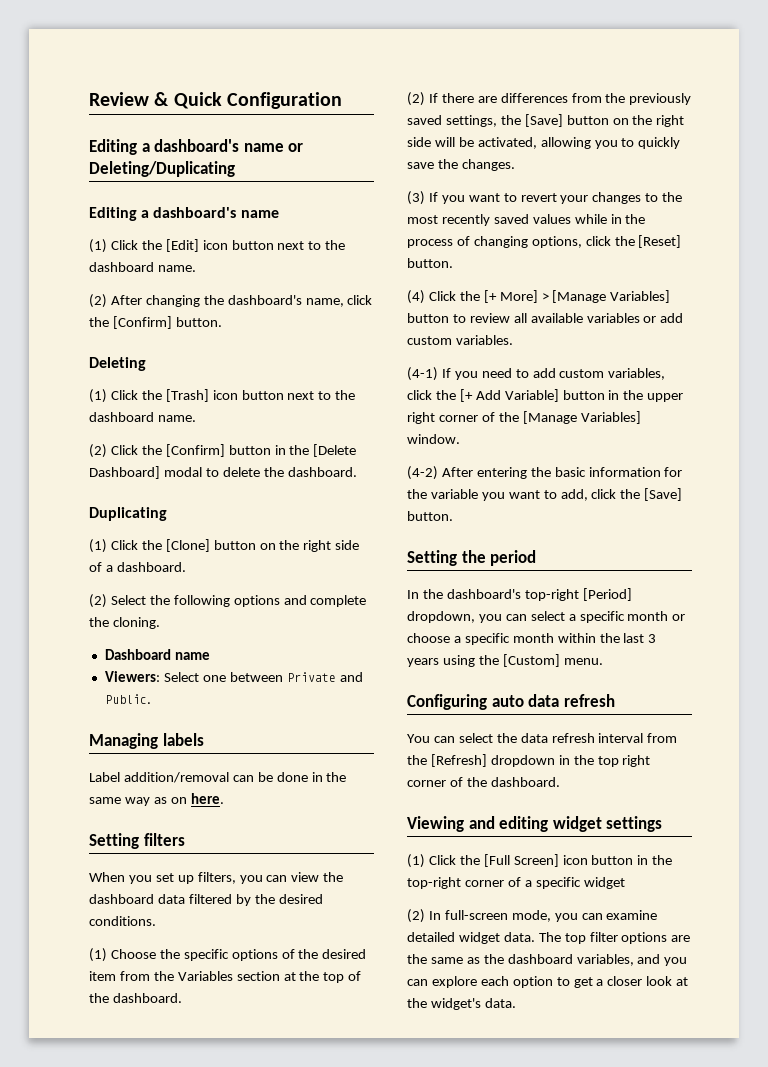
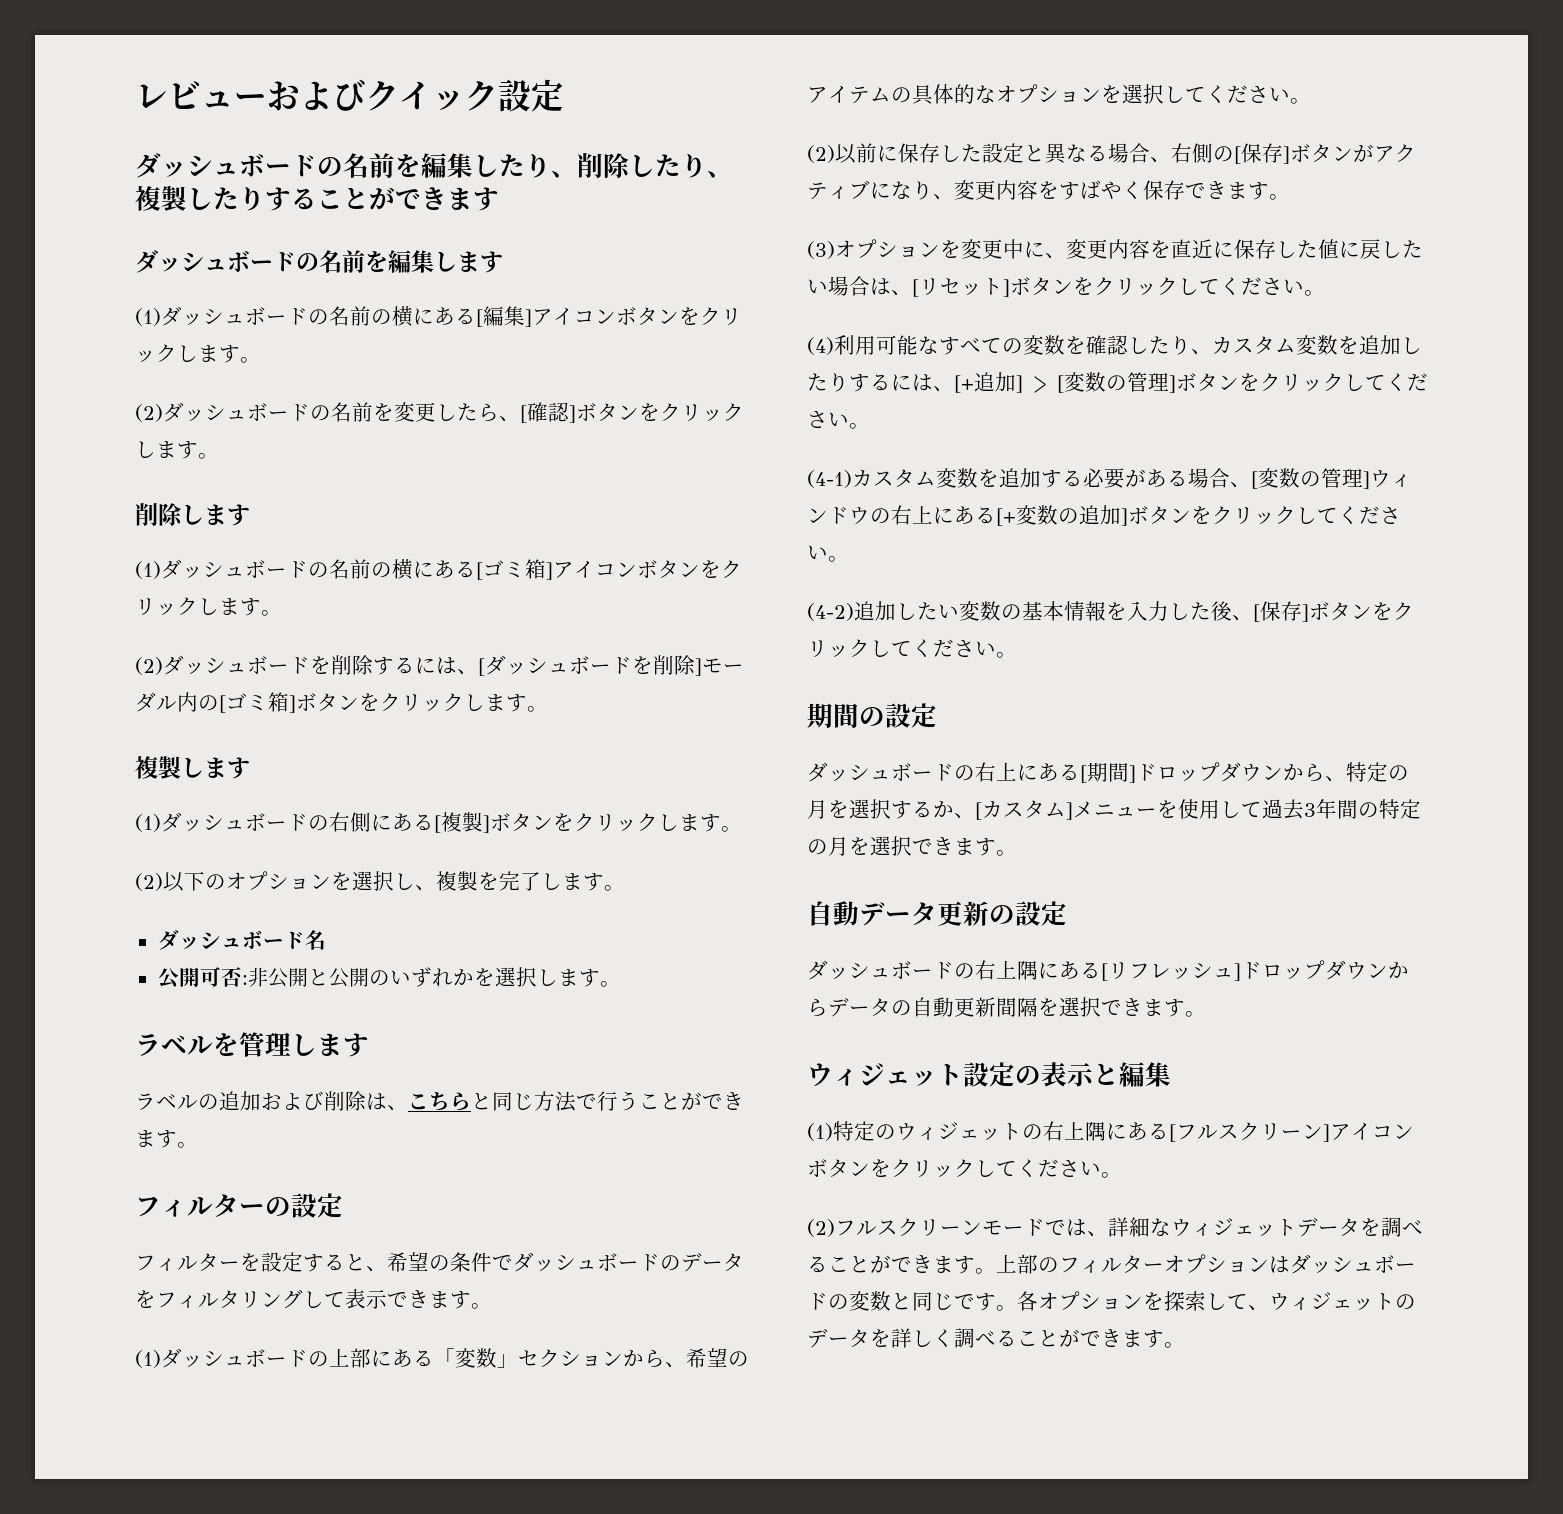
- Review & Quick Configuration
- Editing a dashboard's name or Deleting/Duplicating
- Editing a dashboard's name
- (1) Click the [Edit] icon button next to the dashboard name.
- (2) After changing the dashboard's name, click the [Confirm] button.
- Deleting
- (1) Click the [Trash] icon button next to the dashboard name.
- (2) Click the [Confirm] button in the [Delete Dashboard] modal to delete the dashboard.
- Duplicating
- (1) Click the [Clone] button on the right side of a dashboard.
- (2) Select the following options and complete the cloning.
- Dashboard name
- Viewers: Select one between Private and Public.
- Managing labels
- Label addition/removal can be done in the same way as on here.
- Setting filters
- When you set up filters, you can view the dashboard data filtered by the desired conditions.
- (1) Choose the specific options of the desired item from the Variables section at the top of the dashboard.
- (2) If there are differences from the previously saved settings, the [Save] button on the right side will be activated, allowing you to quickly save the changes.
- (3) If you want to revert your changes to the most recently saved values while in the process of changing options, click the [Reset] button.
- (4) Click the [+ More] > [Manage Variables] button to review all available variables or add custom variables.
- (4-1) If you need to add custom variables, click the [+ Add Variable] button in the upper right corner of the [Manage Variables] window.
- (4-2) After entering the basic information for the variable you want to add, click the [Save] button.
- Setting the period
- In the dashboard's top-right [Period] dropdown, you can select a specific month or choose a specific month within the last 3 years using the [Custom] menu.
- Configuring auto data refresh
- You can select the data refresh interval from the [Refresh] dropdown in the top right corner of the dashboard.
- Viewing and editing widget settings
- (1) Click the [Full Screen] icon button in the top-right corner of a specific widget
- (2) In full-screen mode, you can examine detailed widget data. The top filter options are the same as the dashboard variables, and you can explore each option to get a closer look at the widget's data.
+ レビューおよびクイック設定
+ ダッシュボードの名前を編集したり、削除したり、複製したりすることができます
+ ダッシュボードの名前を編集します
+ (1)ダッシュボードの名前の横にある[編集]アイコンボタンをクリックします。
+ (2)ダッシュボードの名前を変更したら、[確認]ボタンをクリックします。
+ 削除します
+ (1)ダッシュボードの名前の横にある[ゴミ箱]アイコンボタンをクリックします。
+ (2)ダッシュボードを削除するには、[ダッシュボードを削除]モーダル内の[ゴミ箱]ボタンをクリックします。
+ 複製します
+ (1)ダッシュボードの右側にある[複製]ボタンをクリックします。
+ (2)以下のオプションを選択し、複製を完了します。
+ ダッシュボード名
+ 公開可否:非公開と公開のいずれかを選択します。
+ ラベルを管理します
+ ラベルの追加および削除は、こちらと同じ方法で行うことができます。
+ フィルターの設定
+ フィルターを設定すると、希望の条件でダッシュボードのデータをフィルタリングして表示できます。
+ (1)ダッシュボードの上部にある「変数」セクションから、希望のアイテムの具体的なオプションを選択してください。
+ (2)以前に保存した設定と異なる場合、右側の[保存]ボタンがアクティブになり、変更内容をすばやく保存できます。
+ (3)オプションを変更中に、変更内容を直近に保存した値に戻したい場合は、[リセット]ボタンをクリックしてください。
+ (4)利用可能なすべての変数を確認したり、カスタム変数を追加したりするには、[+追加] > [変数の管理]ボタンをクリックしてください。
+ (4-1)カスタム変数を追加する必要がある場合、[変数の管理]ウィンドウの右上にある[+変数の追加]ボタンをクリックしてください。
+ (4-2)追加したい変数の基本情報を入力した後、[保存]ボタンをクリックしてください。
+ 期間の設定
+ ダッシュボードの右上にある[期間]ドロップダウンから、特定の月を選択するか、[カスタム]メニューを使用して過去3年間の特定の月を選択できます。
+ 自動データ更新の設定
+ ダッシュボードの右上隅にある[リフレッシュ]ドロップダウンからデータの自動更新間隔を選択できます。
+ ウィジェット設定の表示と編集
+ (1)特定のウィジェットの右上隅にある[フルスクリーン]アイコンボタンをクリックしてください。
+ (2)フルスクリーンモードでは、詳細なウィジェットデータを調べることができます。上部のフィルターオプションはダッシュボードの変数と同じです。各オプションを探索して、ウィジェットのデータを詳しく調べることができます。

